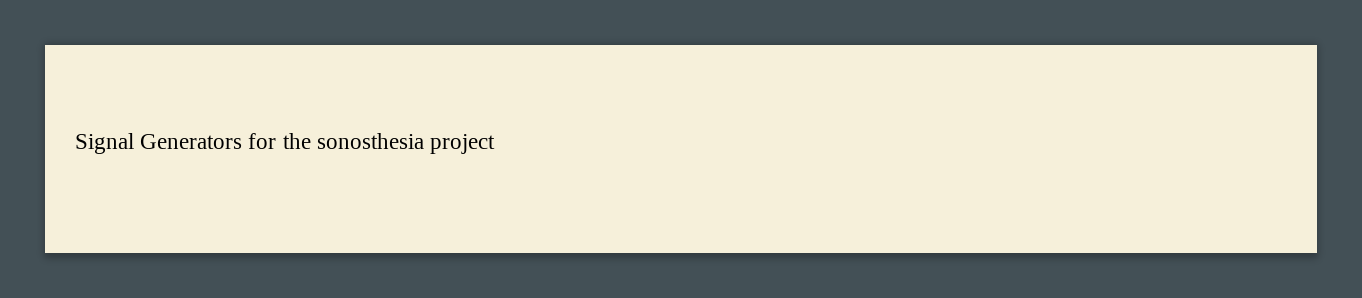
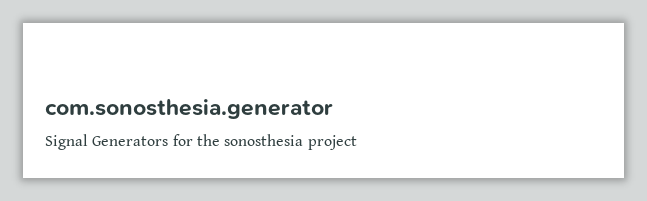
+ com.sonosthesia.generator

